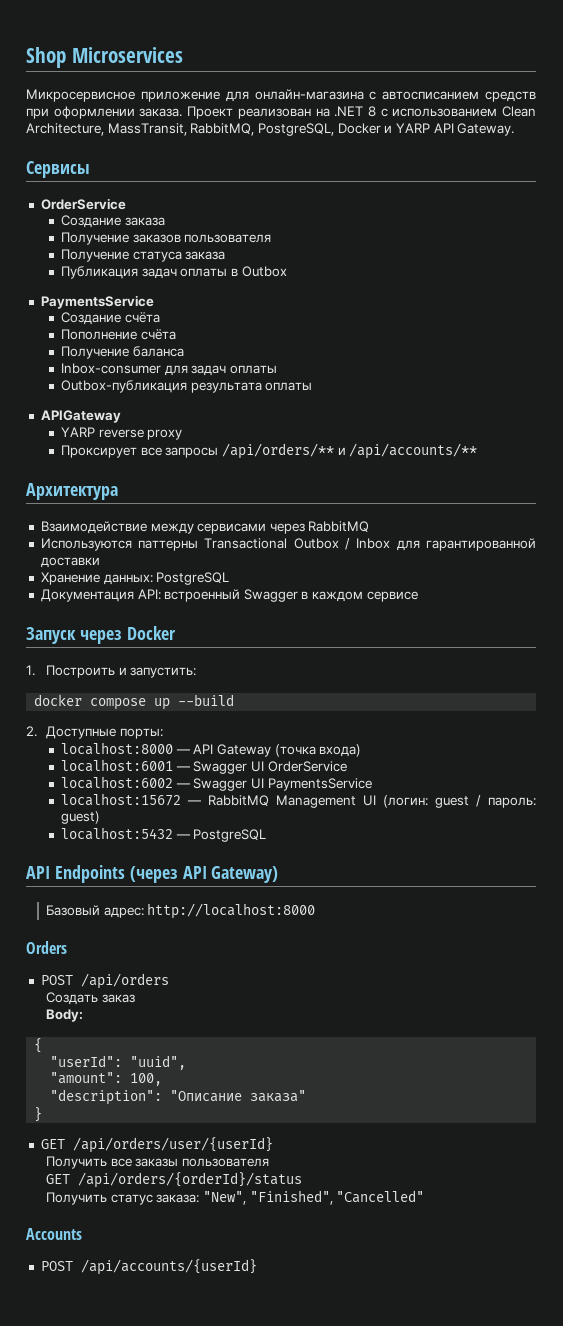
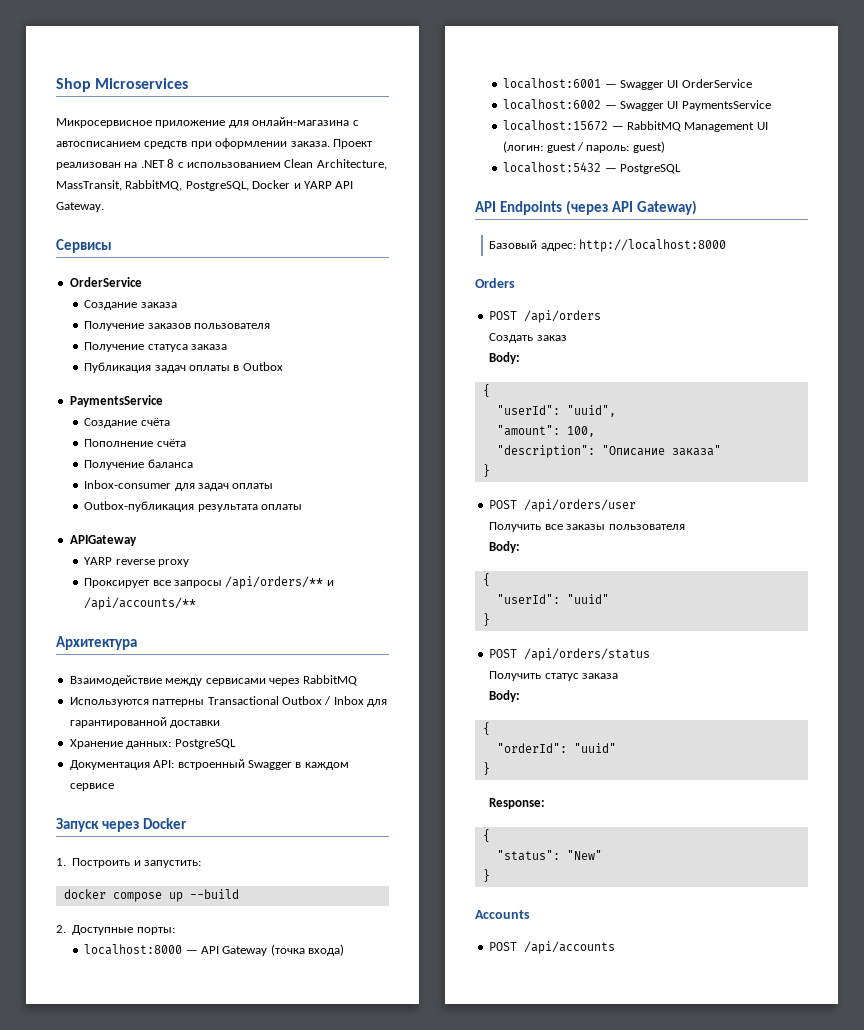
- GET /api/orders/user/{userId}
+ POST /api/orders/user
  Получить все заказы пользователя
- GET /api/orders/{orderId}/status
- Получить статус заказа: "New", "Finished", "Cancelled"
+ Body:
+ {
+ "userId": "uuid"
+ }
+ POST /api/orders/status
+ Получить статус заказа
+ Body:
+ {
+ "orderId": "uuid"
+ }
+ Response:
+ {
+ "status": "New"
+ }
- POST /api/accounts/{userId}
+ POST /api/accounts

